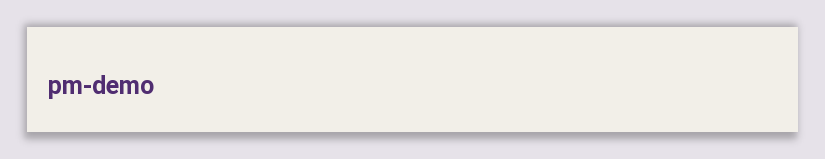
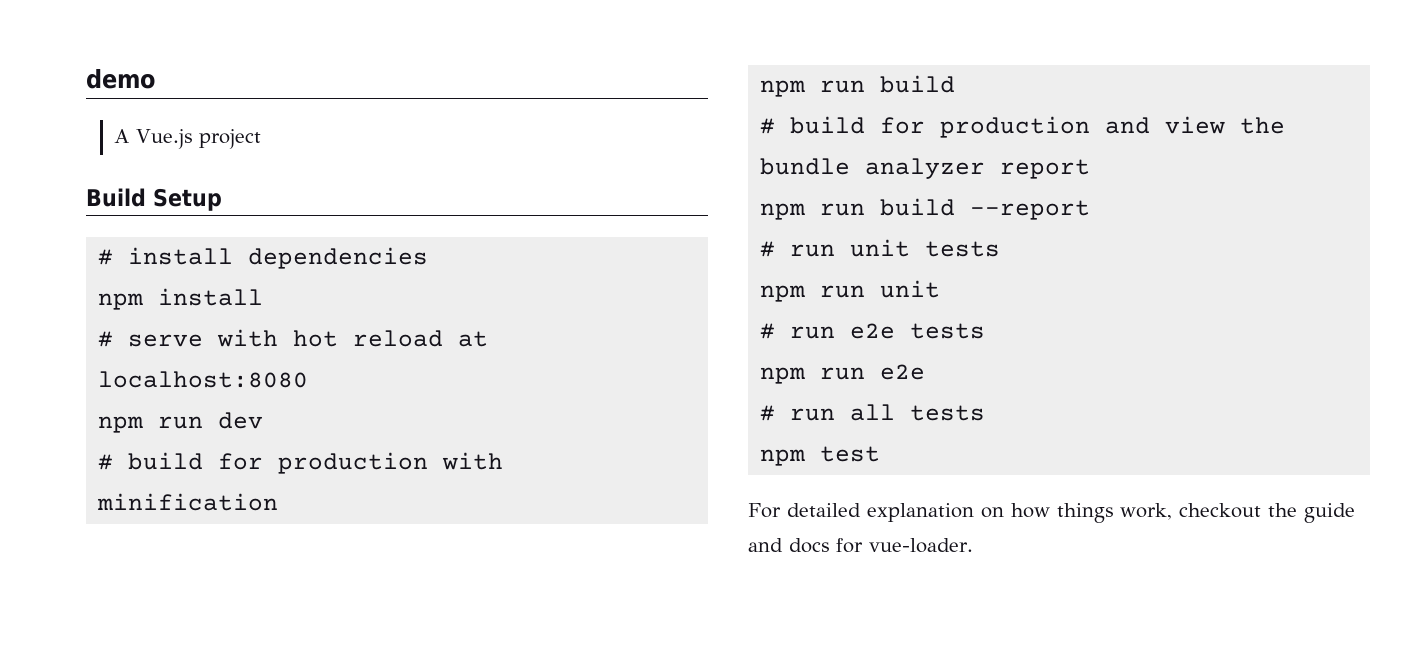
- pm-demo
+ demo
+ A Vue.js project
+ Build Setup
+ # install dependencies
+ npm install
+ # serve with hot reload at localhost:8080
+ npm run dev
+ # build for production with minification
+ npm run build
+ # build for production and view the bundle analyzer report
+ npm run build --report
+ # run unit tests
+ npm run unit
+ # run e2e tests
+ npm run e2e
+ # run all tests
+ npm test
+ For detailed explanation on how things work, checkout the guide and docs for vue-loader.

